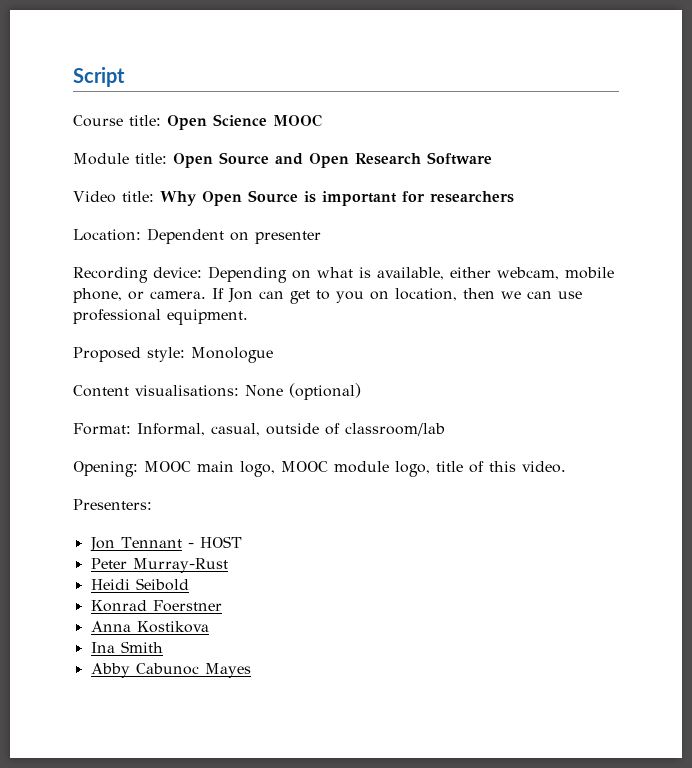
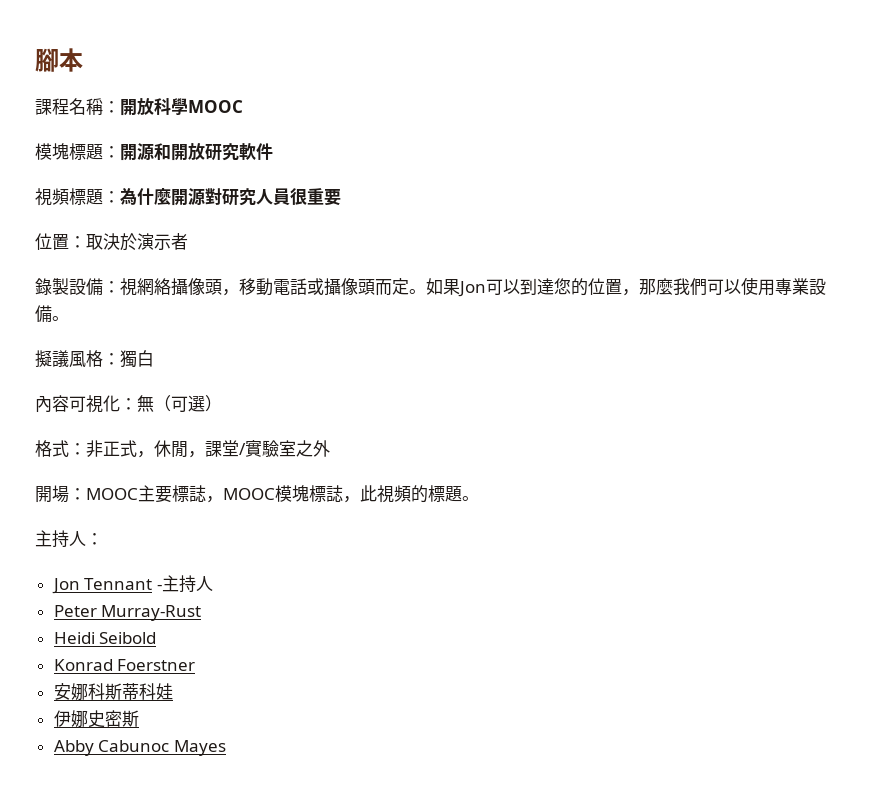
- Script
- Course title: Open Science MOOC
- Module title: Open Source and Open Research Software
- Video title: Why Open Source is important for researchers
- Location: Dependent on presenter
- Recording device: Depending on what is available, either webcam, mobile phone, or camera. If Jon can get to you on location, then we can use professional equipment.
- Proposed style: Monologue
- Content visualisations: None (optional)
- Format: Informal, casual, outside of classroom/lab
- Opening: MOOC main logo, MOOC module logo, title of this video.
- Presenters:
+ 腳本
+ 課程名稱：開放科學MOOC
+ 模塊標題：開源和開放研究軟件
+ 視頻標題：為什麼開源對研究人員很重要
+ 位置：取決於演示者
+ 錄製設備：視網絡攝像頭，移動電話或攝像頭而定。如果Jon可以到達您的位置，那麼我們可以使用專業設備。
+ 擬議風格：獨白
+ 內容可視化：無（可選）
+ 格式：非正式，休閒，課堂/實驗室之外
+ 開場：MOOC主要標誌，MOOC模塊標誌，此視頻的標題。
+ 主持人：
- Jon Tennant - HOST
+ Jon Tennant -主持人
- Anna Kostikova
- Ina Smith
+ 安娜科斯蒂科娃
+ 伊娜史密斯

